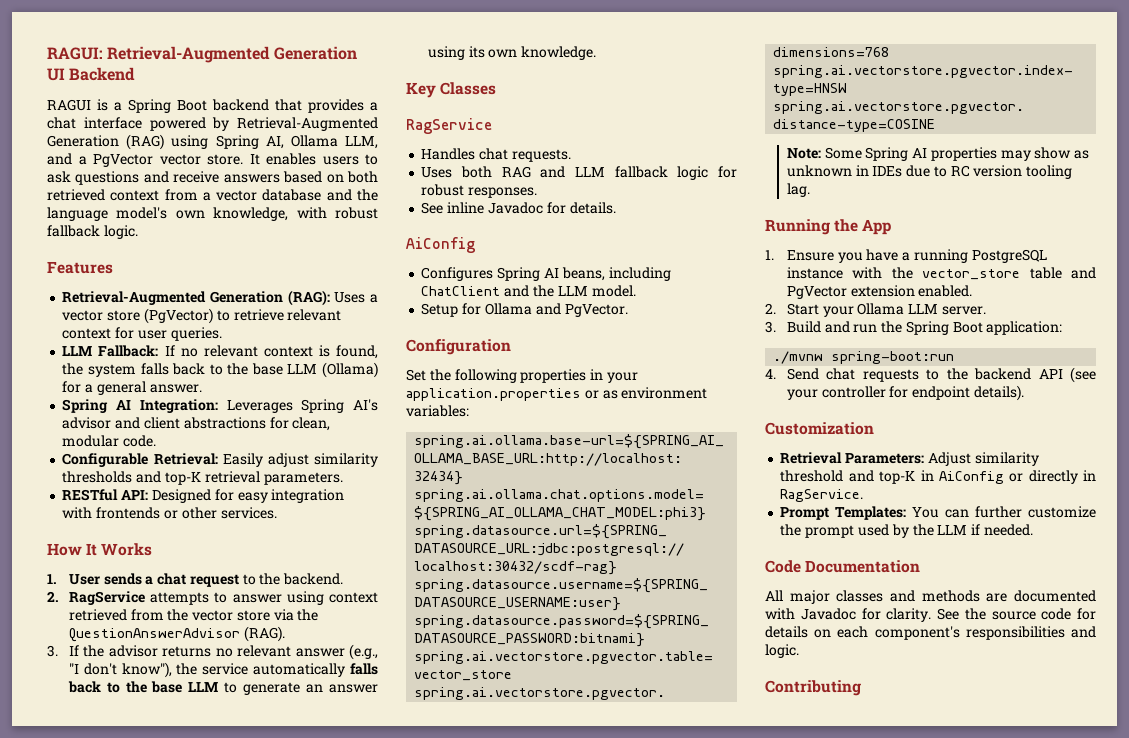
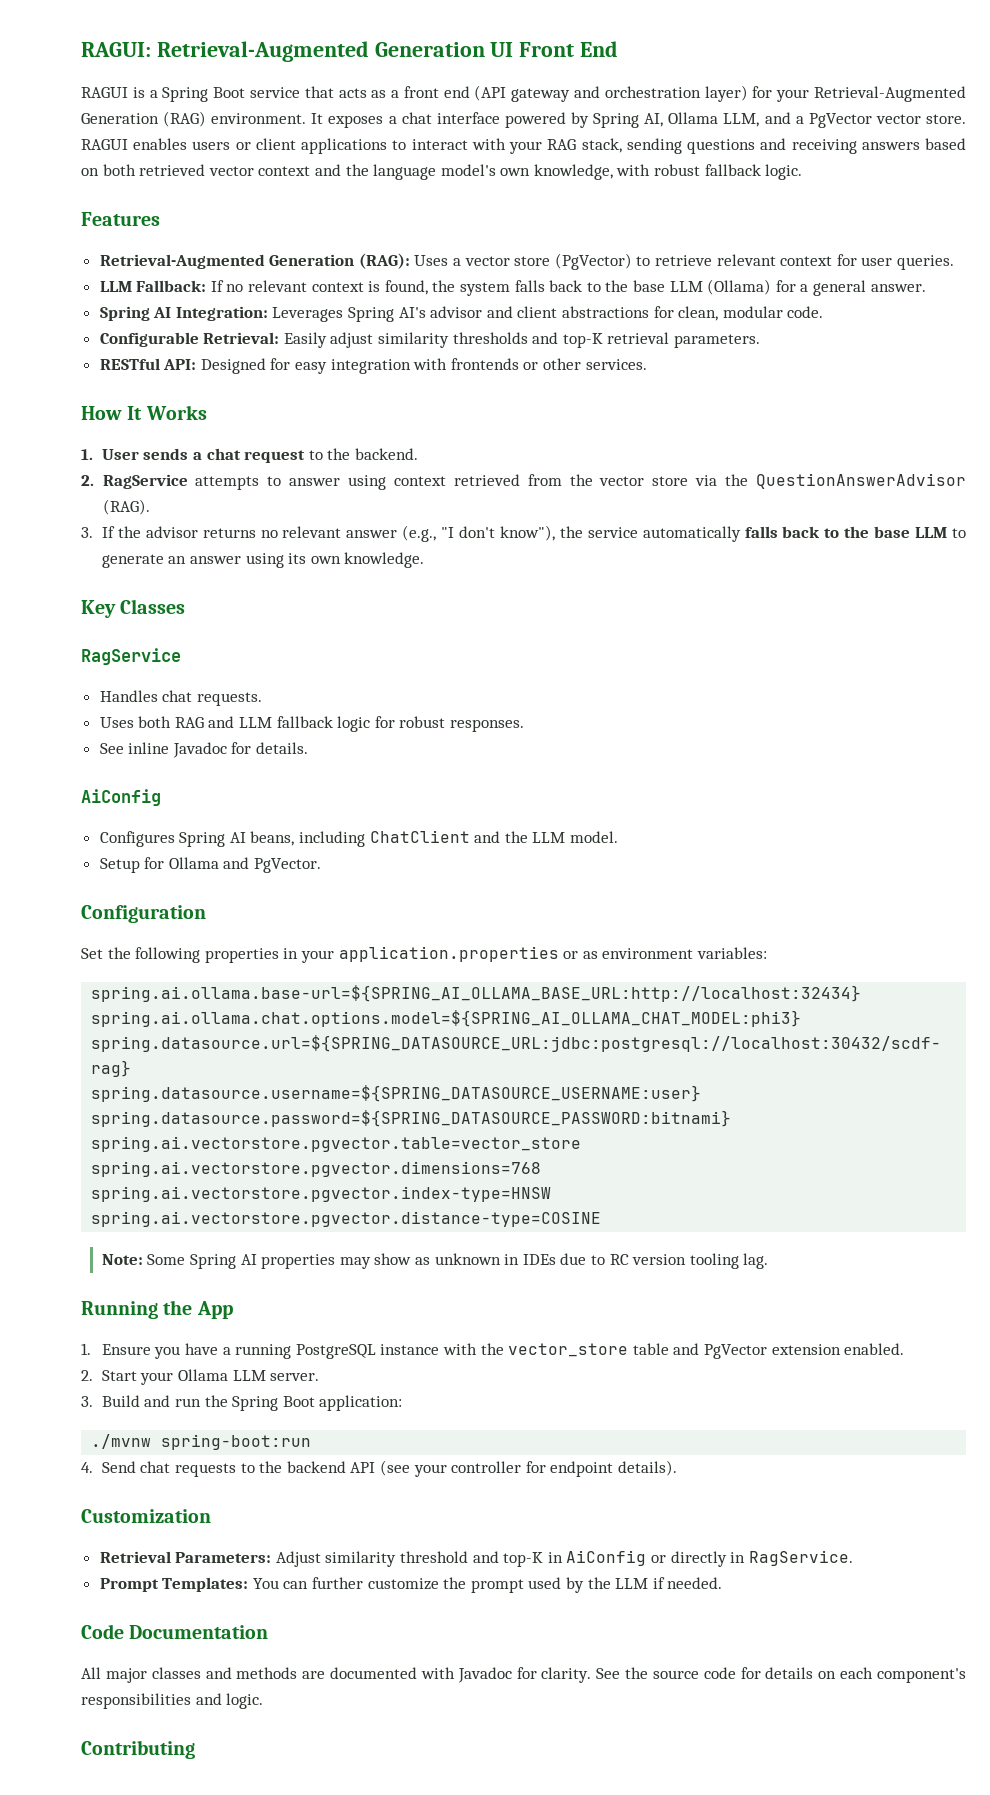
- RAGUI: Retrieval-Augmented Generation UI Backend
+ RAGUI: Retrieval-Augmented Generation UI Front End
- RAGUI is a Spring Boot backend that provides a chat interface powered by Retrieval-Augmented Generation (RAG) using Spring AI, Ollama LLM, and a PgVector vector store.
+ RAGUI is a Spring Boot service that acts as a front end (API gateway and orchestration layer) for your Retrieval-Augmented Generation (RAG) environment. It exposes a chat interface powered by Spring AI, Ollama LLM, and a PgVector vector store.
- It enables users to ask questions and receive answers based on both retrieved context from a vector database and the language model's own knowledge, with robust fallback logic.
+ RAGUI enables users or client applications to interact with your RAG stack, sending questions and receiving answers based on both retrieved vector context and the language model's own knowledge, with robust fallback logic.

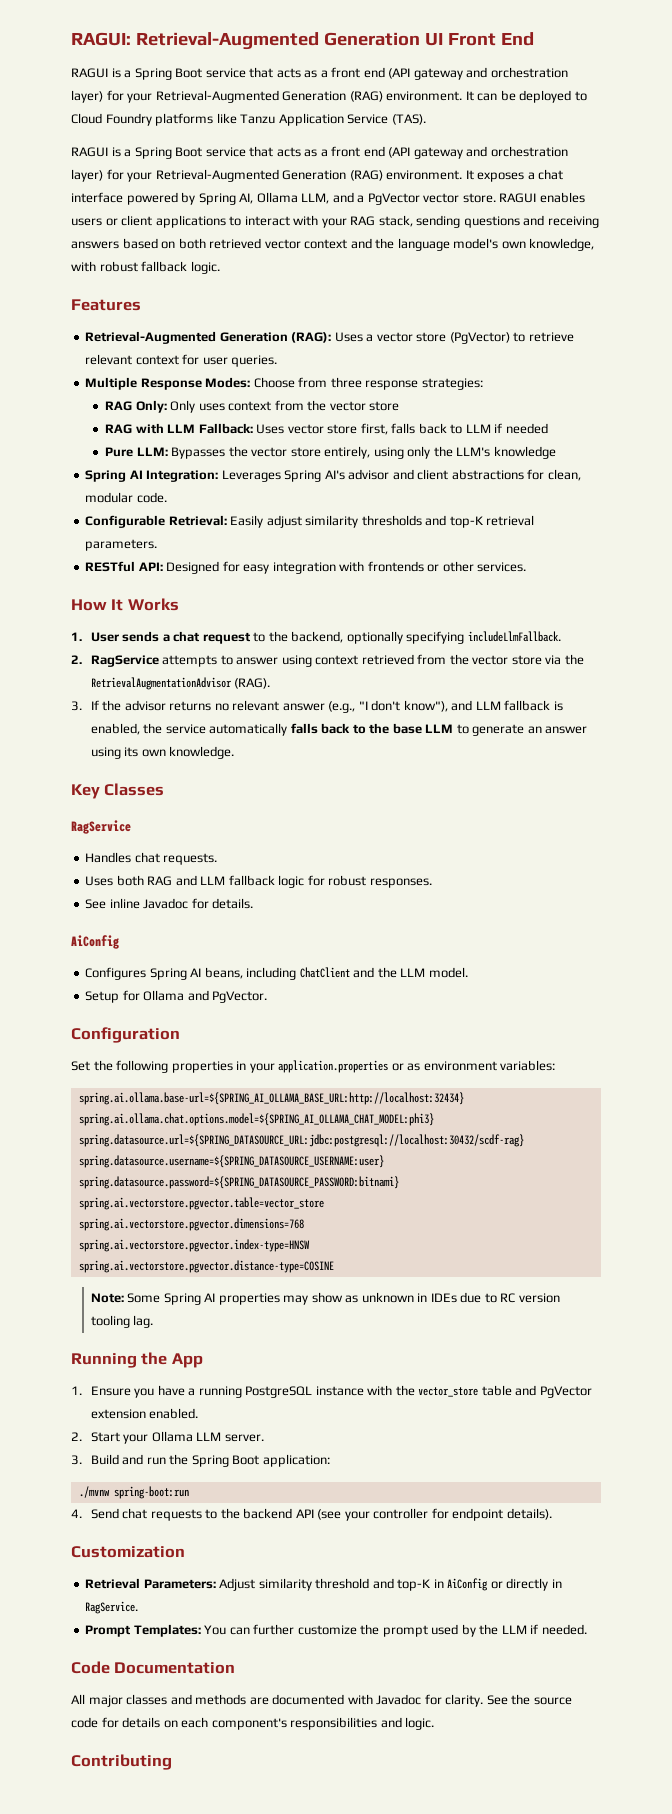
+ RAGUI is a Spring Boot service that acts as a front end (API gateway and orchestration layer) for your Retrieval-Augmented Generation (RAG) environment. It can be deployed to Cloud Foundry platforms like Tanzu Application Service (TAS).
- LLM Fallback: If no relevant context is found, the system falls back to the base LLM (Ollama) for a general answer.
+ Multiple Response Modes: Choose from three response strategies:
+ RAG Only: Only uses context from the vector store
+ RAG with LLM Fallback: Uses vector store first, falls back to LLM if needed
+ Pure LLM: Bypasses the vector store entirely, using only the LLM's knowledge
- 1. User sends a chat request to the backend.
+ 1. User sends a chat request to the backend, optionally specifying includeLlmFallback.
- 2. RagService attempts to answer using context retrieved from the vector store via the QuestionAnswerAdvisor (RAG).
+ 2. RagService attempts to answer using context retrieved from the vector store via the RetrievalAugmentationAdvisor (RAG).
- 3. If the advisor returns no relevant answer (e.g., "I don't know"), the service automatically falls back to the base LLM to generate an answer using its own knowledge.
+ 3. If the advisor returns no relevant answer (e.g., "I don't know"), and LLM fallback is enabled, the service automatically falls back to the base LLM to generate an answer using its own knowledge.

